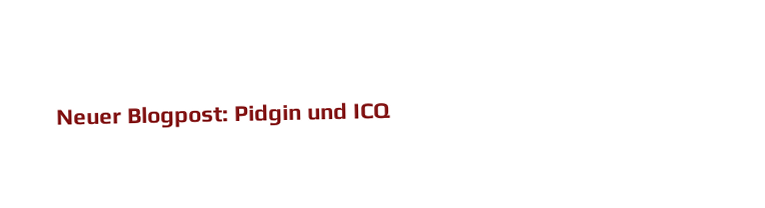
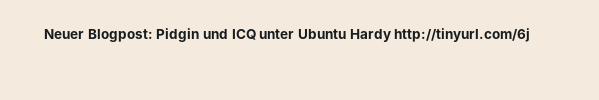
- Neuer Blogpost: Pidgin und ICQ
+ Neuer Blogpost: Pidgin und ICQ unter Ubuntu Hardy http://tinyurl.com/6j

